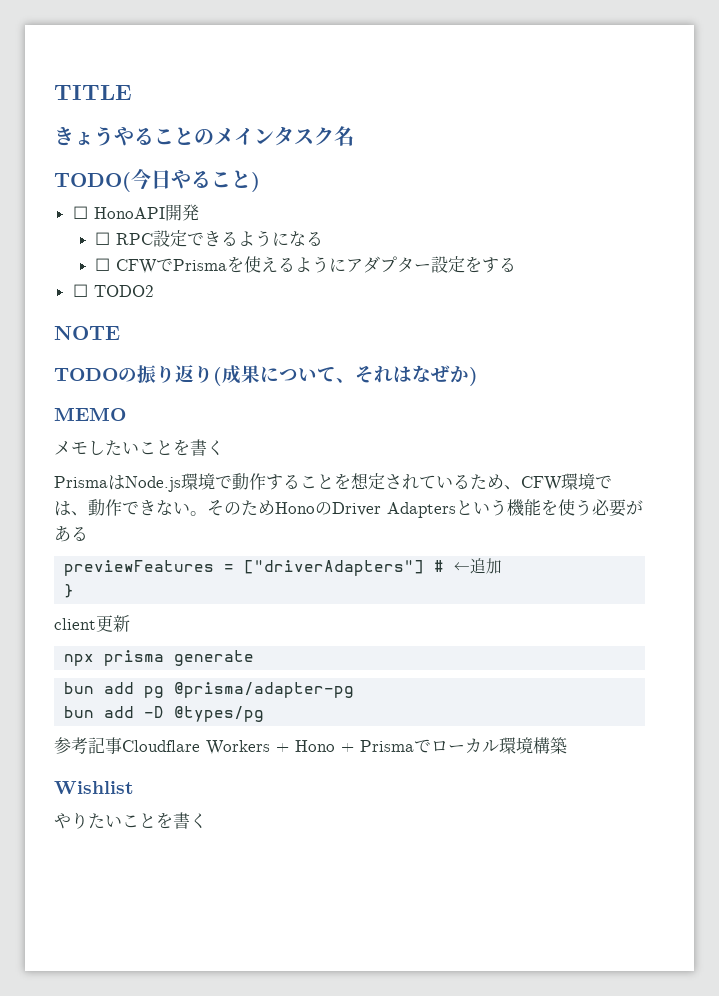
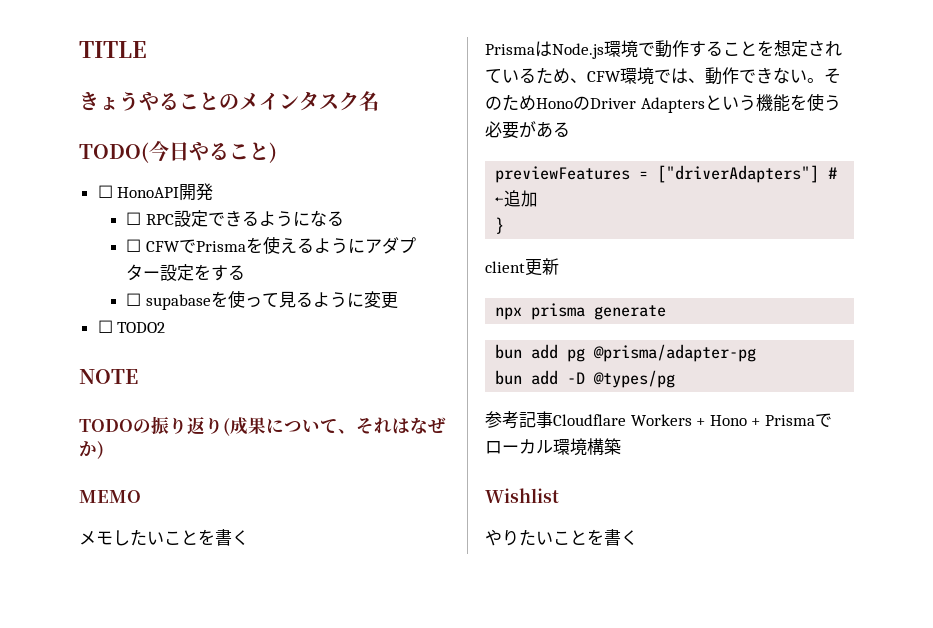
+ ☐ supabaseを使って見るように変更

